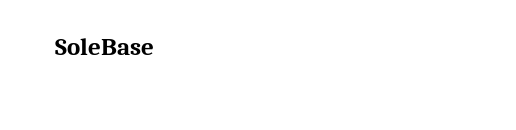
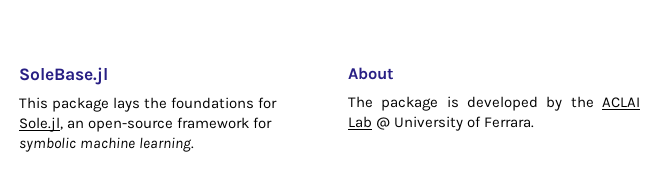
- SoleBase
+ SoleBase.jl
+ This package lays the foundations for Sole.jl, an open-source framework for symbolic machine learning.
+ About
+ The package is developed by the ACLAI Lab @ University of Ferrara.

